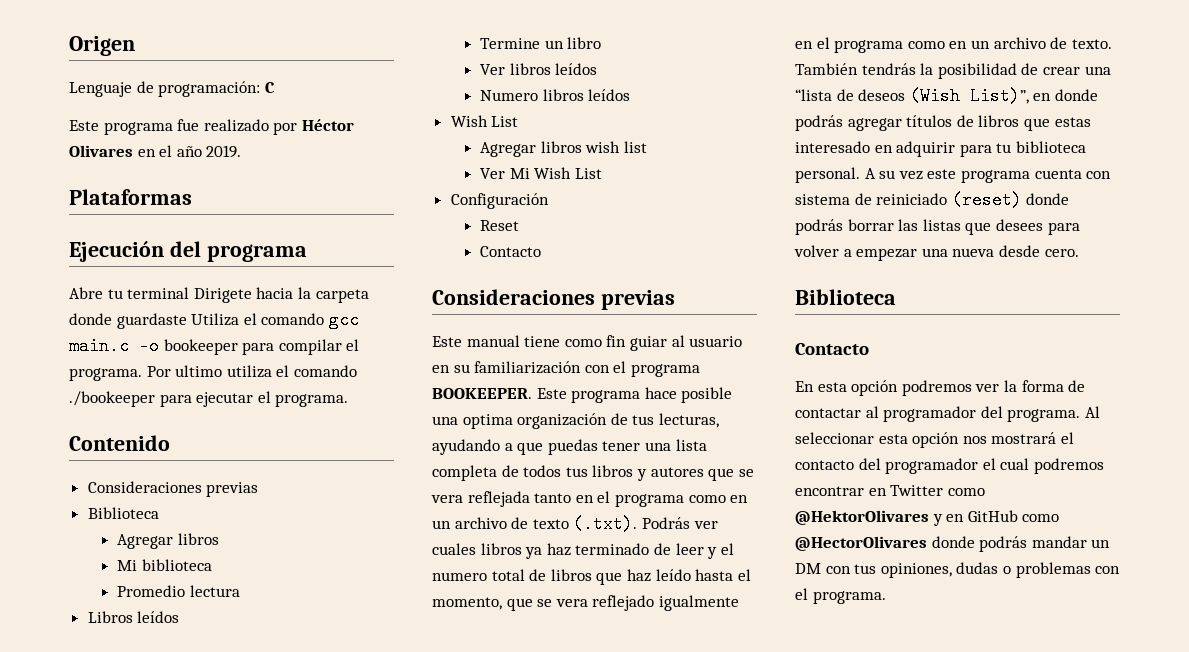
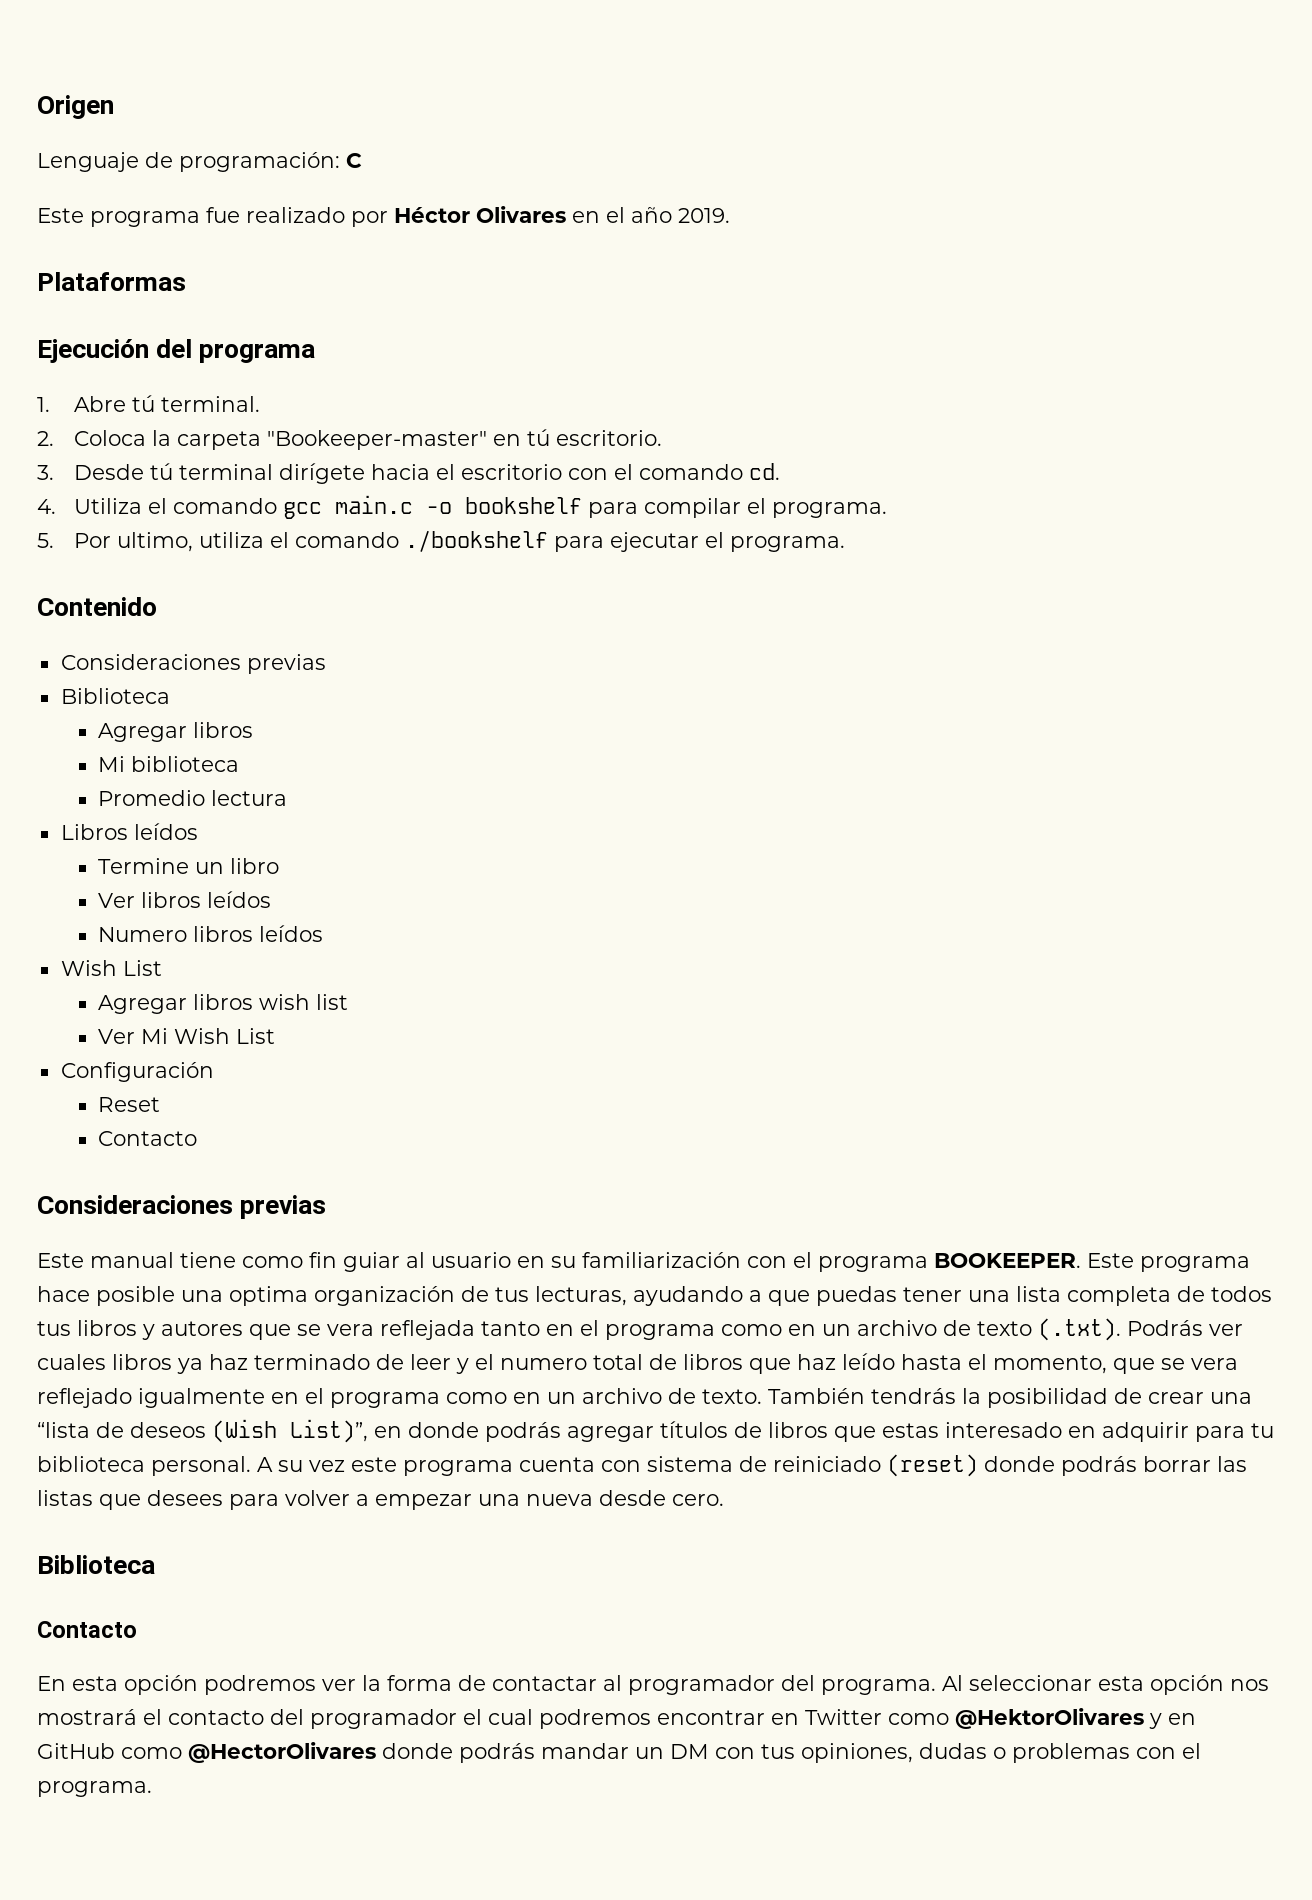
- Abre tu terminal Dirigete hacia la carpeta donde guardaste Utiliza el comando gcc main.c -o bookeeper para compilar el programa. Por ultimo utiliza el comando ./bookeeper para ejecutar el programa.
+ 1. Abre tú terminal.
+ 2. Coloca la carpeta "Bookeeper-master" en tú escritorio.
+ 3. Desde tú terminal dirígete hacia el escritorio con el comando cd.
+ 4. Utiliza el comando gcc main.c -o bookshelf para compilar el programa.
+ 5. Por ultimo, utiliza el comando ./bookshelf para ejecutar el programa.

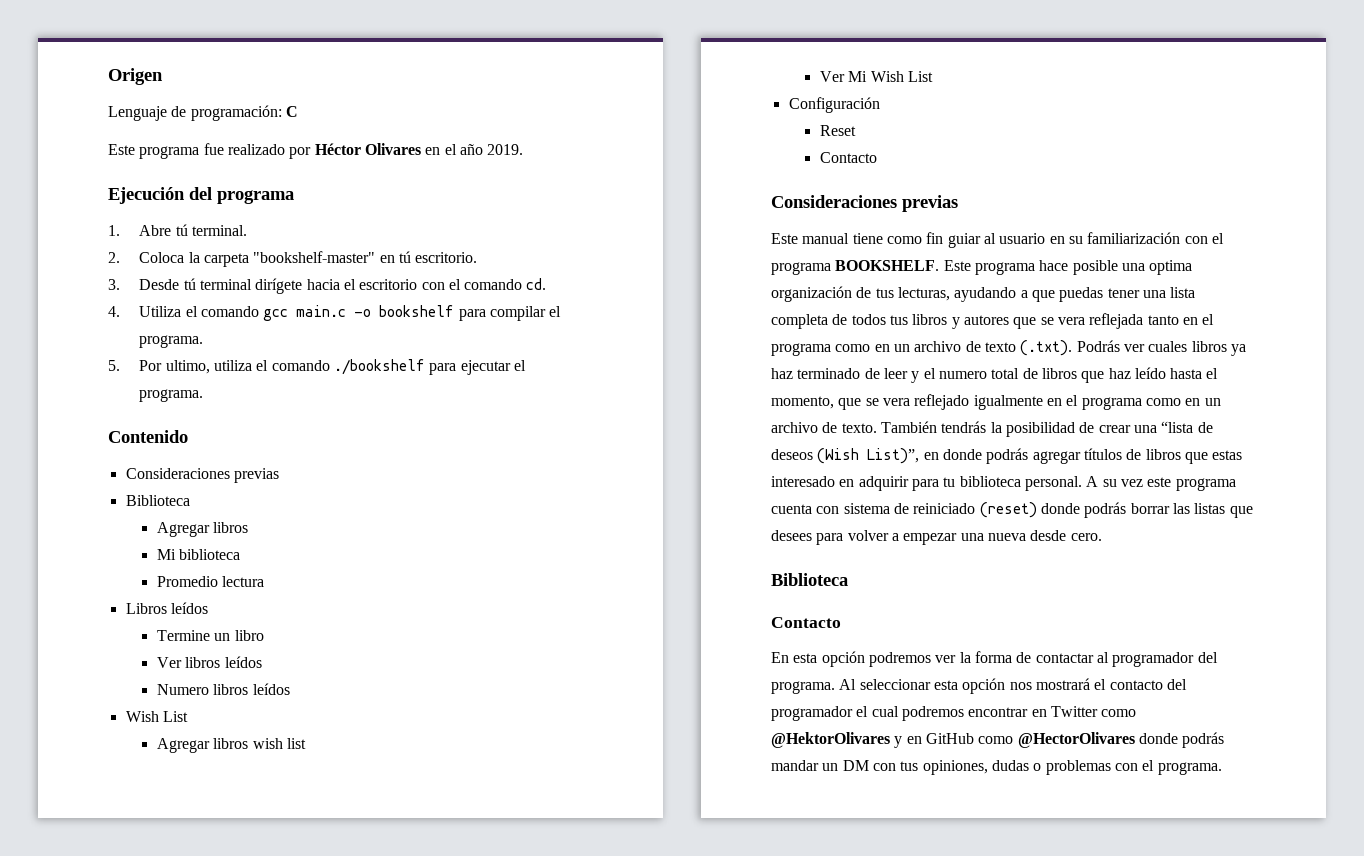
- Plataformas
- 2. Coloca la carpeta "Bookeeper-master" en tú escritorio.
+ 2. Coloca la carpeta "bookshelf-master" en tú escritorio.
- Este manual tiene como fin guiar al usuario en su familiarización con el programa BOOKEEPER.
+ Este manual tiene como fin guiar al usuario en su familiarización con el programa BOOKSHELF.

